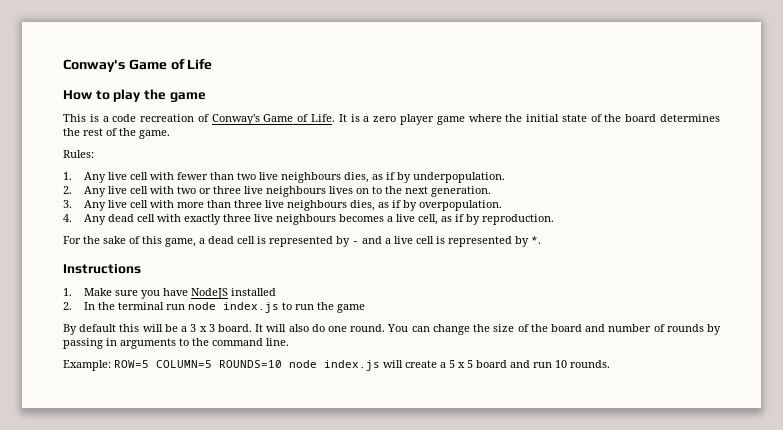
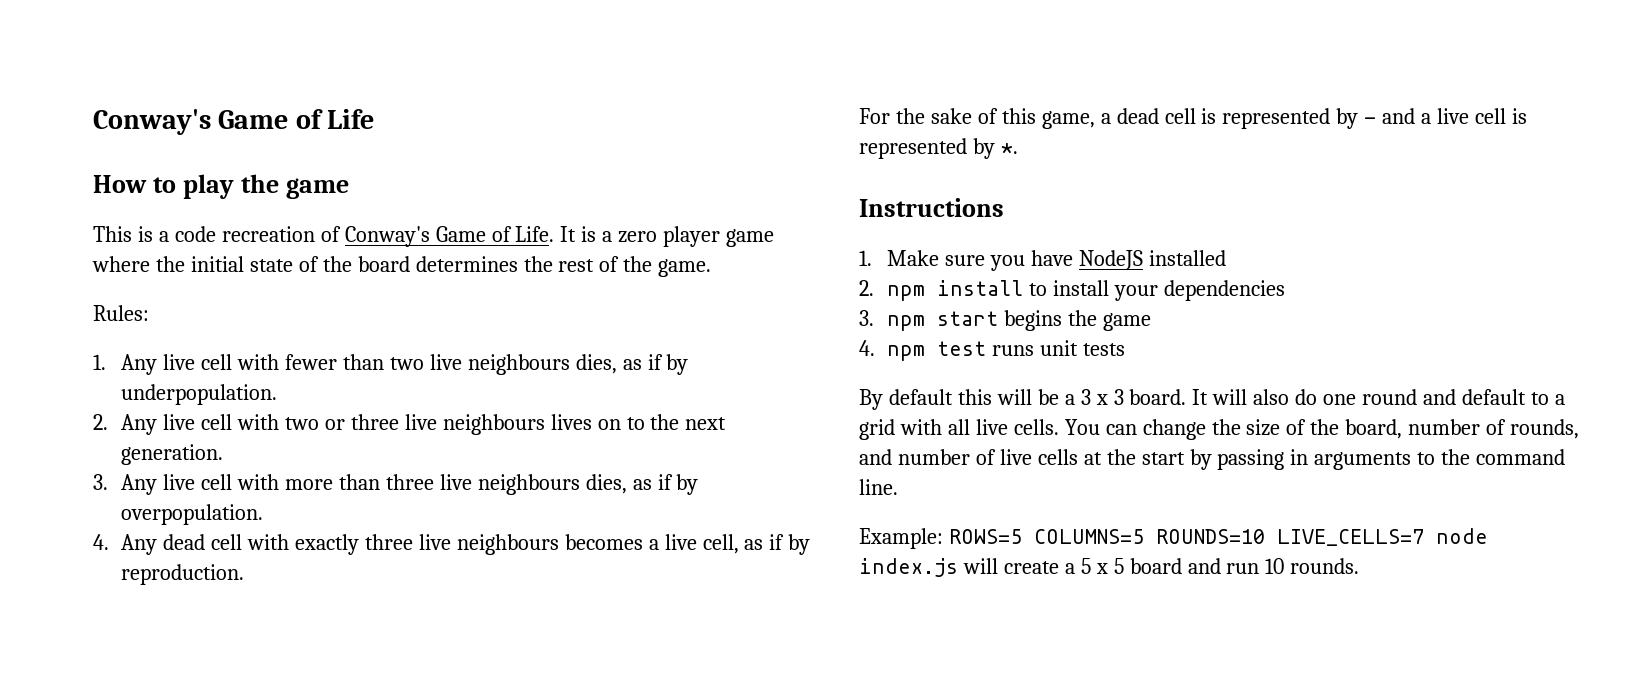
- 2. In the terminal run node index.js to run the game
+ 2. npm install to install your dependencies
+ 3. npm start begins the game
+ 4. npm test runs unit tests
- It will also do one round.
+ It will also do one round and default to a grid with all live cells.
- You can change the size of the board and number of rounds by passing in arguments to the command line.
+ You can change the size of the board, number of rounds, and number of live cells at the start by passing in arguments to the command line.
- Example: ROW=5 COLUMN=5 ROUNDS=10 node index.js will create a 5 x 5 board and run 10 rounds.
+ Example: ROWS=5 COLUMNS=5 ROUNDS=10 LIVE_CELLS=7 node index.js will create a 5 x 5 board and run 10 rounds.

